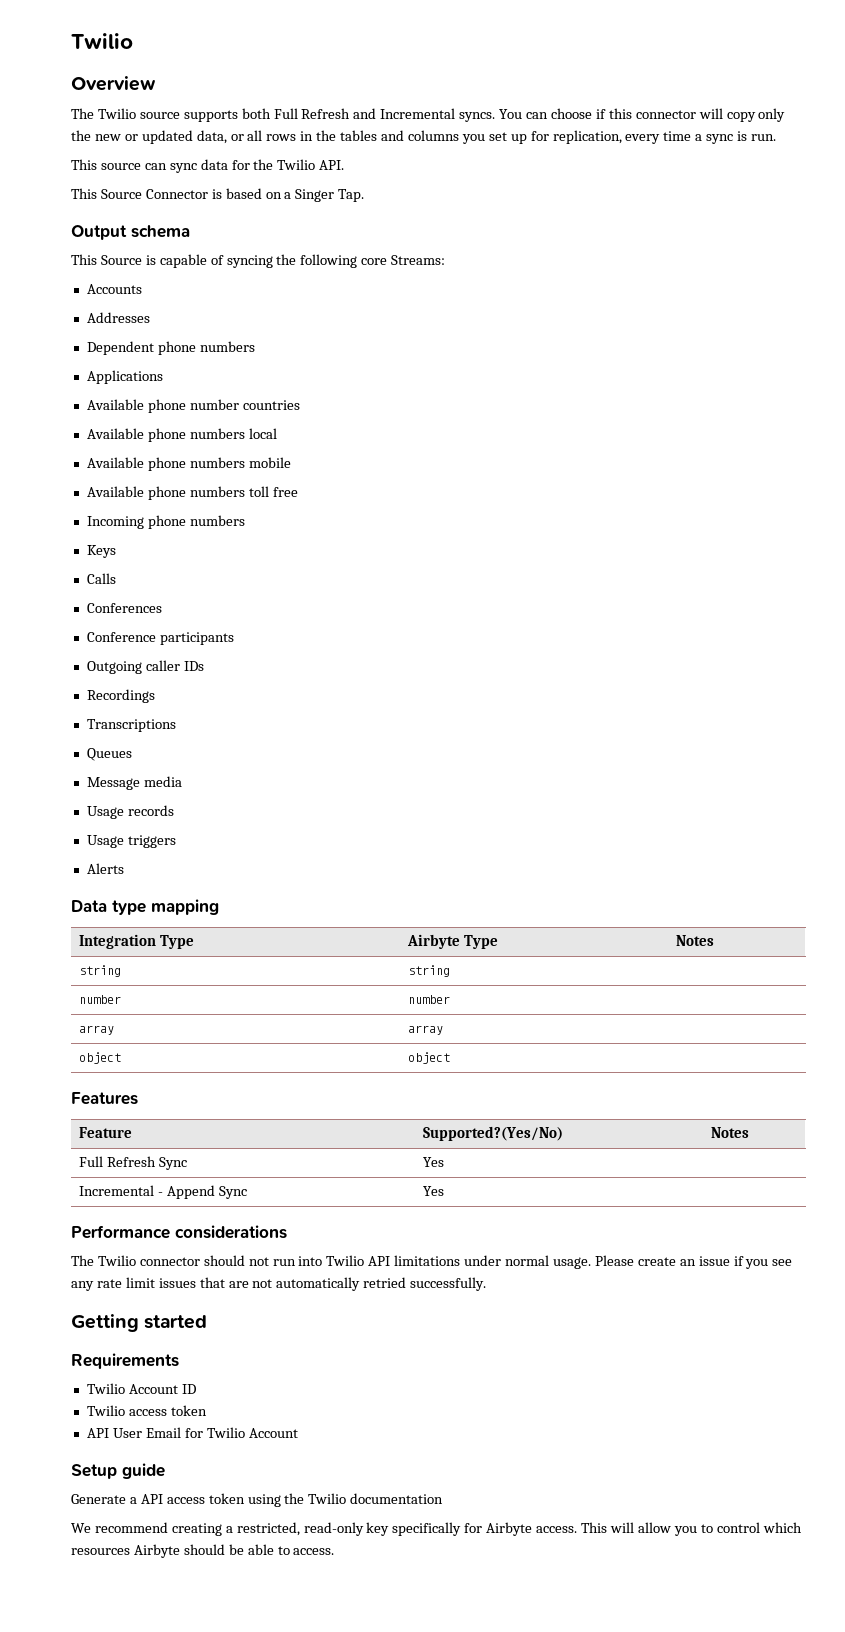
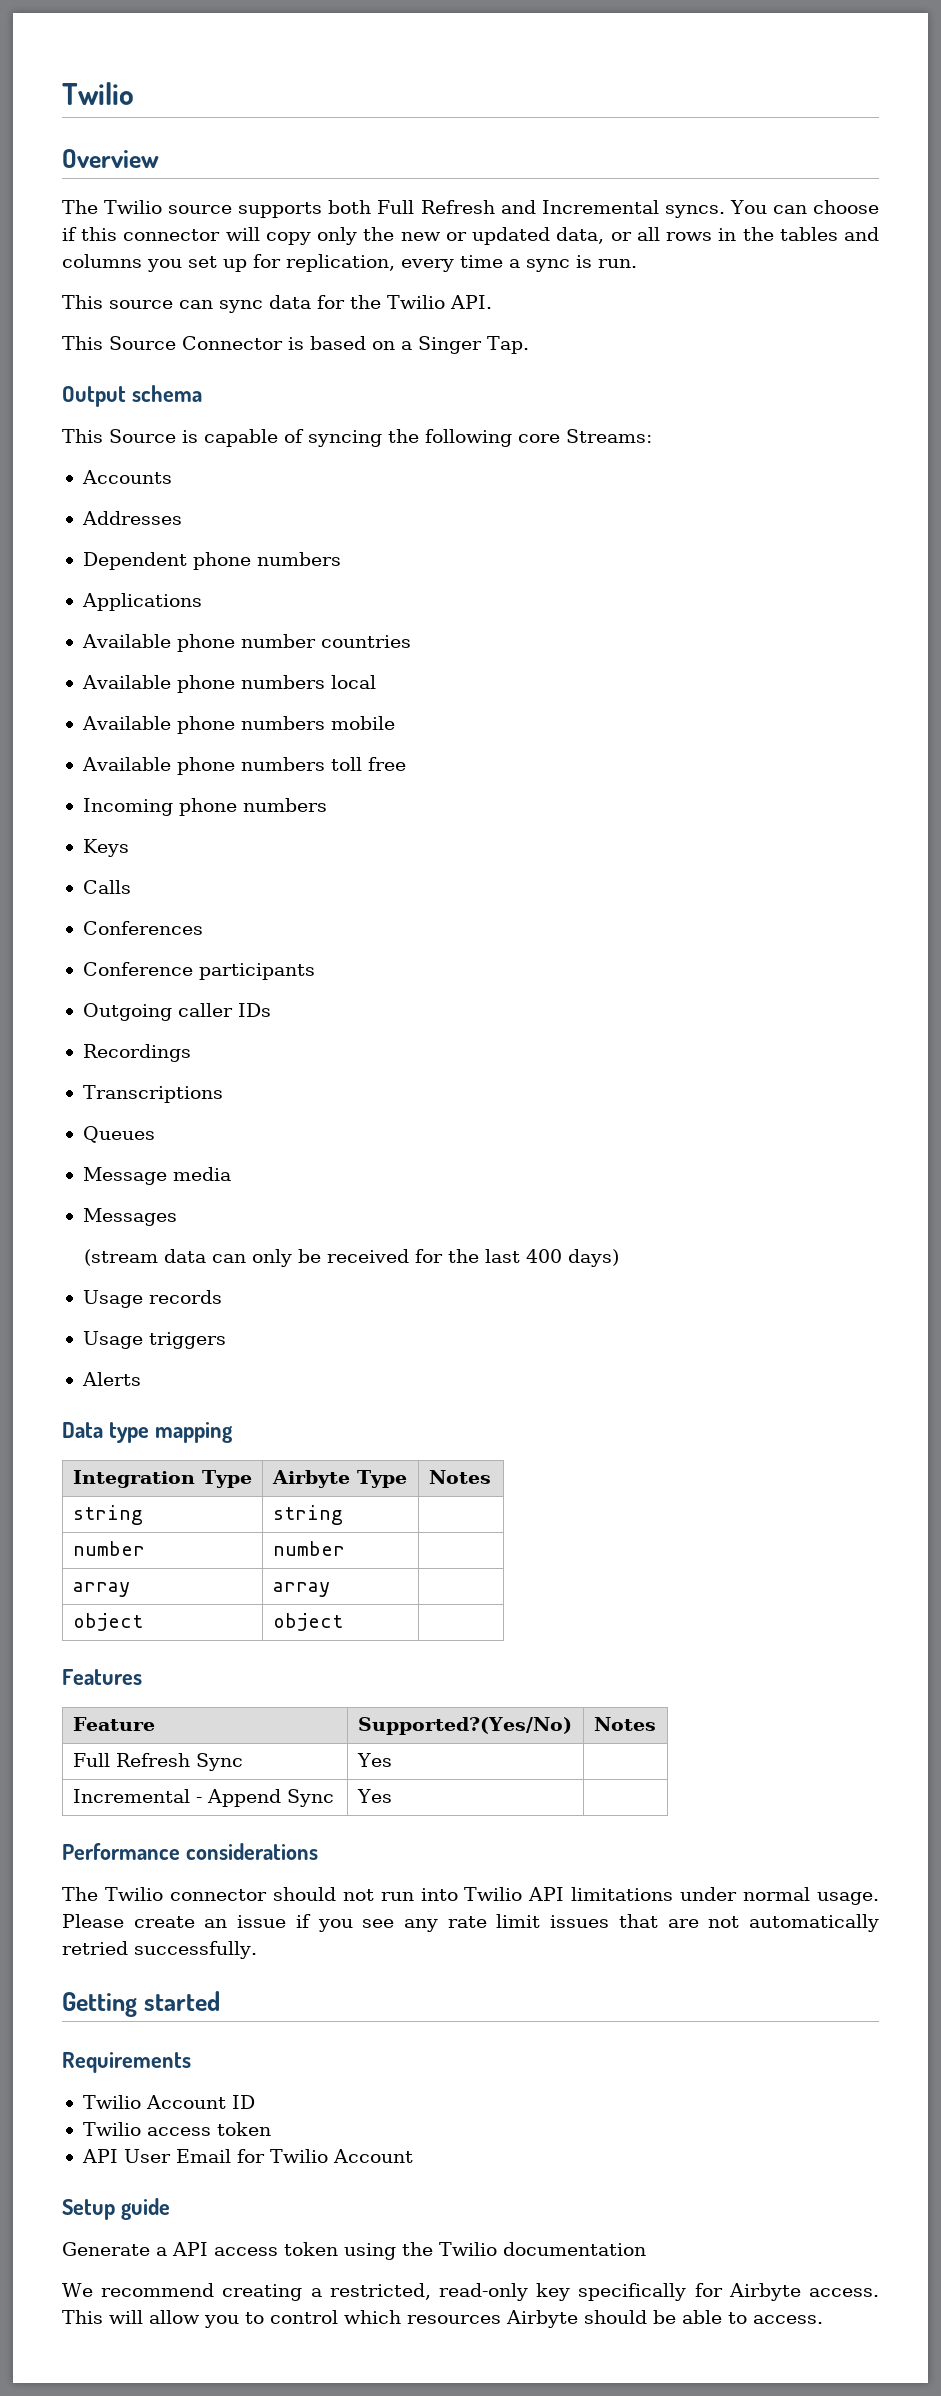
+ Messages
+ (stream data can only be received for the last 400 days)

